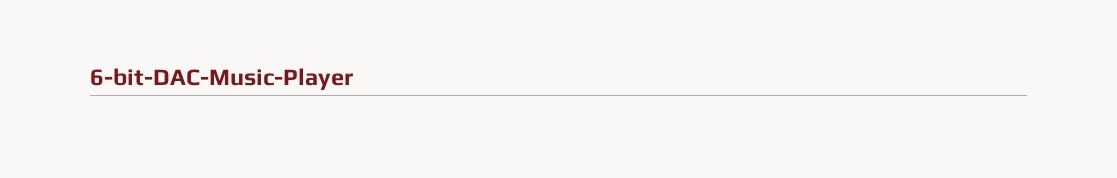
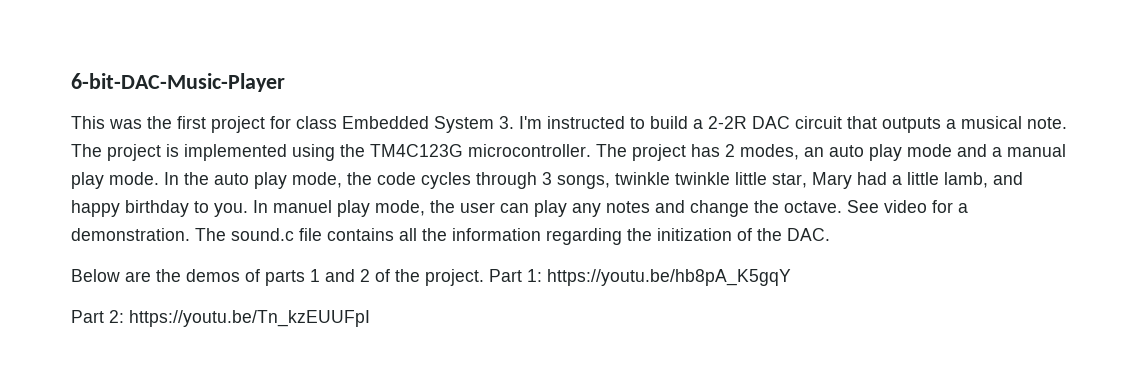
+ This was the first project for class Embedded System 3. I'm instructed to build a 2-2R DAC circuit that outputs a musical note. The project is implemented using the TM4C123G microcontroller. The project has 2 modes, an auto play mode and a manual play mode. In the auto play mode, the code cycles through 3 songs, twinkle twinkle little star, Mary had a little lamb, and happy birthday to you. In manuel play mode, the user can play any notes and change the octave. See video for a demonstration. The sound.c file contains all the information regarding the initization of the DAC.
+ Below are the demos of parts 1 and 2 of the project. Part 1: https://youtu.be/hb8pA_K5gqY
+ Part 2: https://youtu.be/Tn_kzEUUFpI

